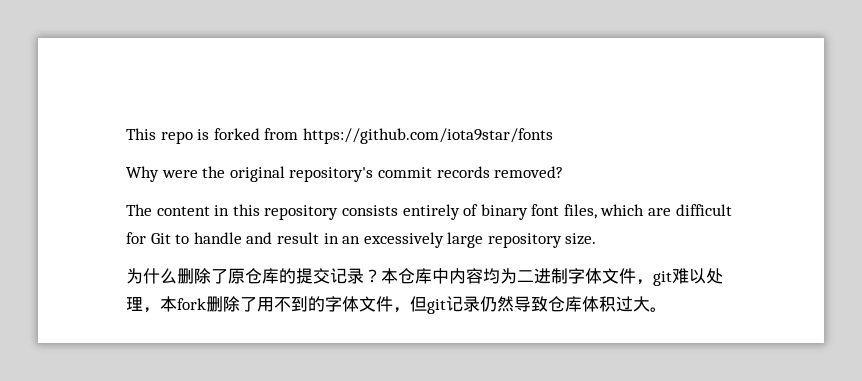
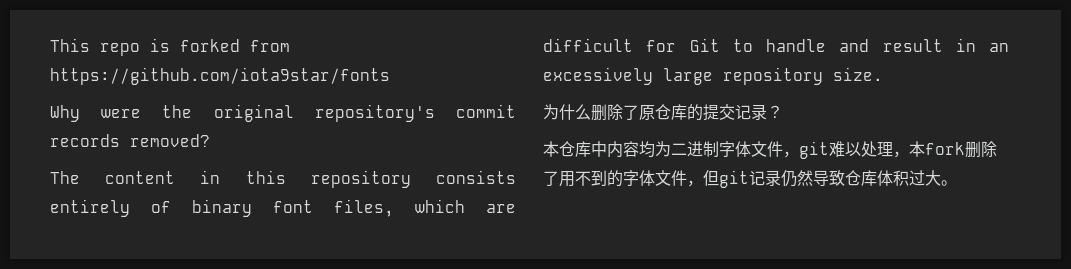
- 为什么删除了原仓库的提交记录？本仓库中内容均为二进制字体文件，git难以处理，本fork删除了用不到的字体文件，但git记录仍然导致仓库体积过大。
+ 为什么删除了原仓库的提交记录？
+ 本仓库中内容均为二进制字体文件，git难以处理，本fork删除了用不到的字体文件，但git记录仍然导致仓库体积过大。

